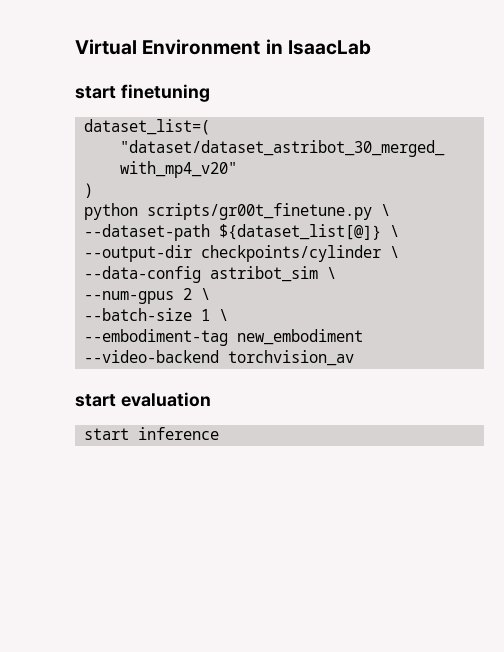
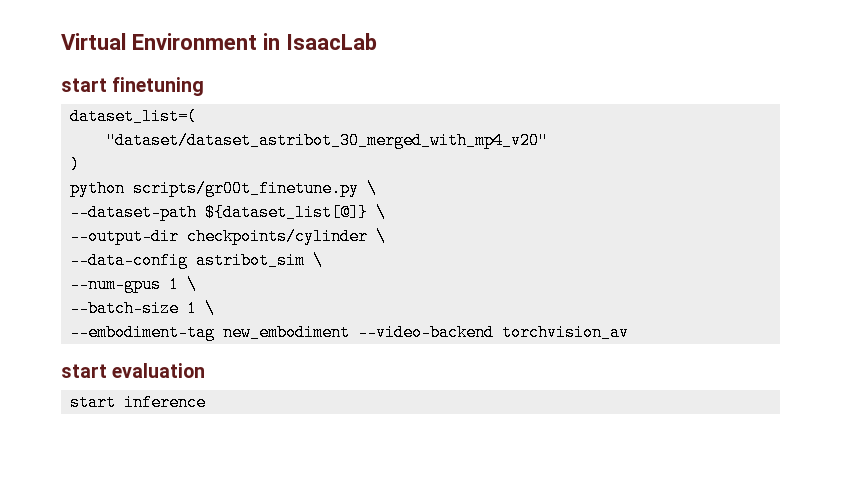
- --num-gpus 2 \
+ --num-gpus 1 \

